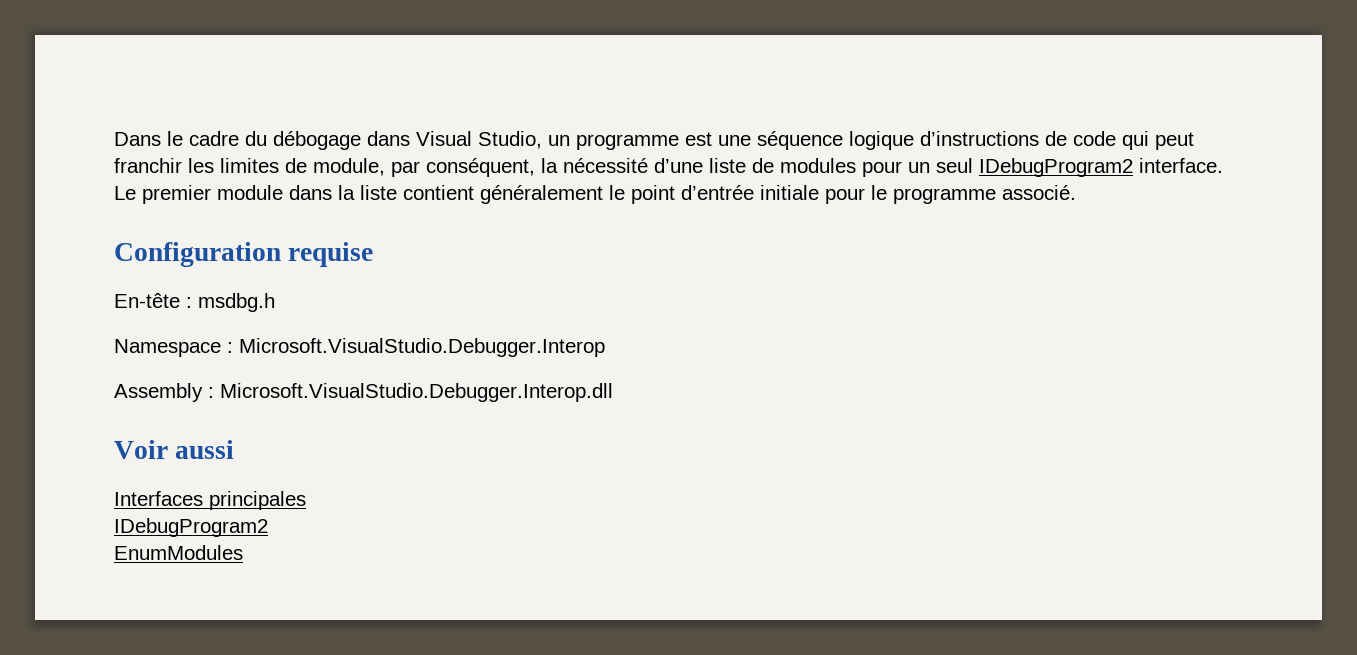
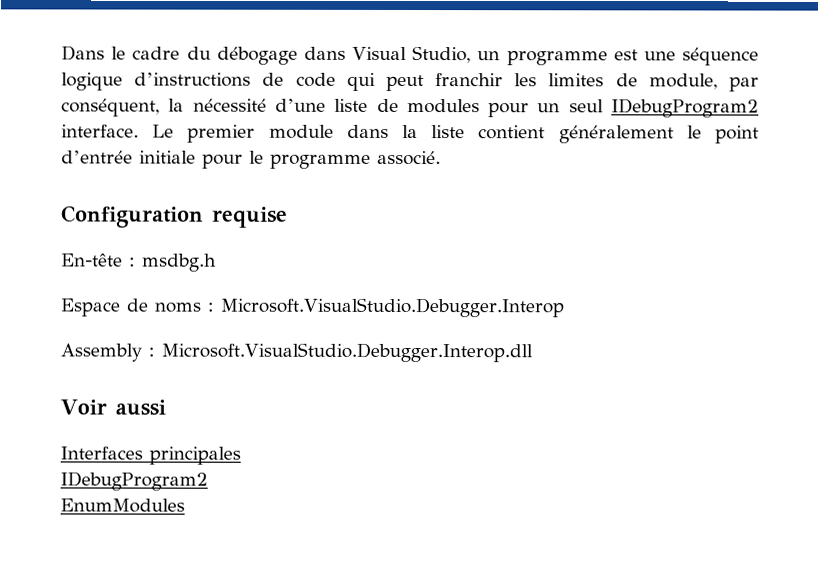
- Namespace : Microsoft.VisualStudio.Debugger.Interop
+ Espace de noms : Microsoft.VisualStudio.Debugger.Interop

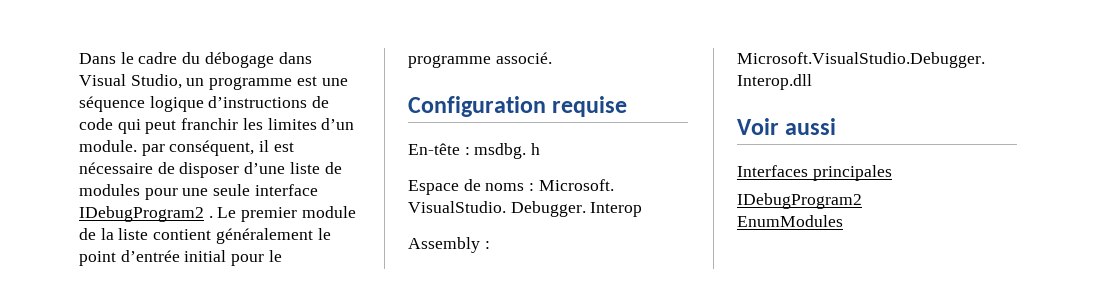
- Dans le cadre du débogage dans Visual Studio, un programme est une séquence logique d’instructions de code qui peut franchir les limites de module, par conséquent, la nécessité d’une liste de modules pour un seul IDebugProgram2 interface.
+ Dans le cadre du débogage dans Visual Studio, un programme est une séquence logique d’instructions de code qui peut franchir les limites d’un module. par conséquent, il est nécessaire de disposer d’une liste de modules pour une seule interface IDebugProgram2 .
- Le premier module dans la liste contient généralement le point d’entrée initiale pour le programme associé.
+ Le premier module de la liste contient généralement le point d’entrée initial pour le programme associé.
- En-tête : msdbg.h
+ En-tête : msdbg. h
- Espace de noms : Microsoft.VisualStudio.Debugger.Interop
+ Espace de noms : Microsoft. VisualStudio. Debugger. Interop

